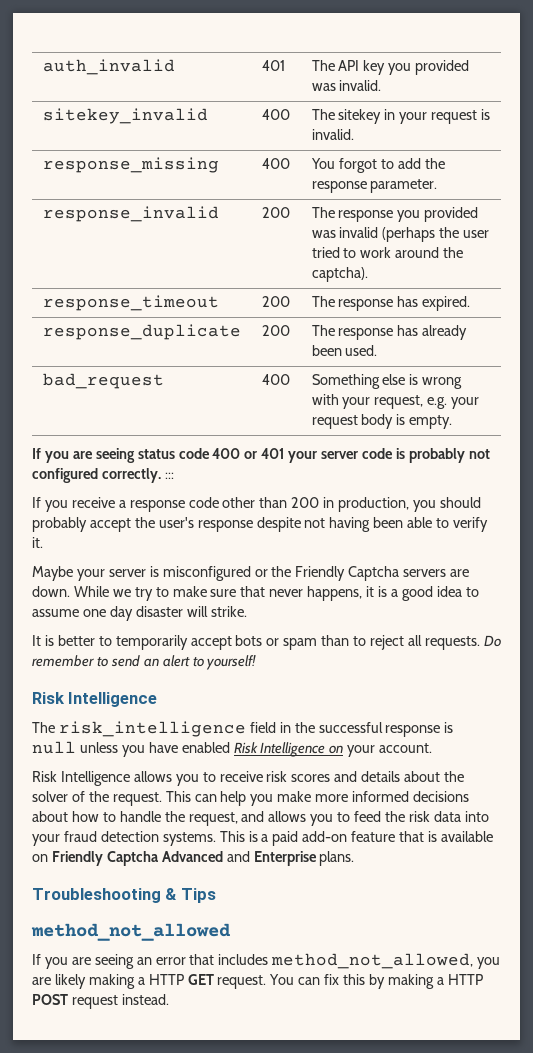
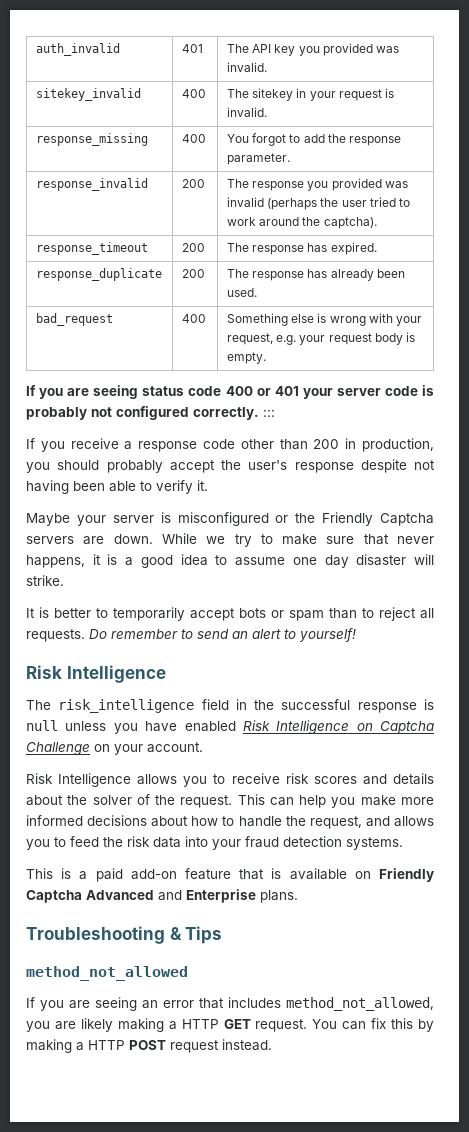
- The risk_intelligence field in the successful response is null unless you have enabled Risk Intelligence on your account.
+ The risk_intelligence field in the successful response is null unless you have enabled Risk Intelligence on Captcha Challenge on your account.
- This can help you make more informed decisions about how to handle the request, and allows you to feed the risk data into your fraud detection systems. This is a paid add-on feature that is available on Friendly Captcha Advanced and Enterprise plans.
+ This can help you make more informed decisions about how to handle the request, and allows you to feed the risk data into your fraud detection systems.
+ This is a paid add-on feature that is available on Friendly Captcha Advanced and Enterprise plans.

